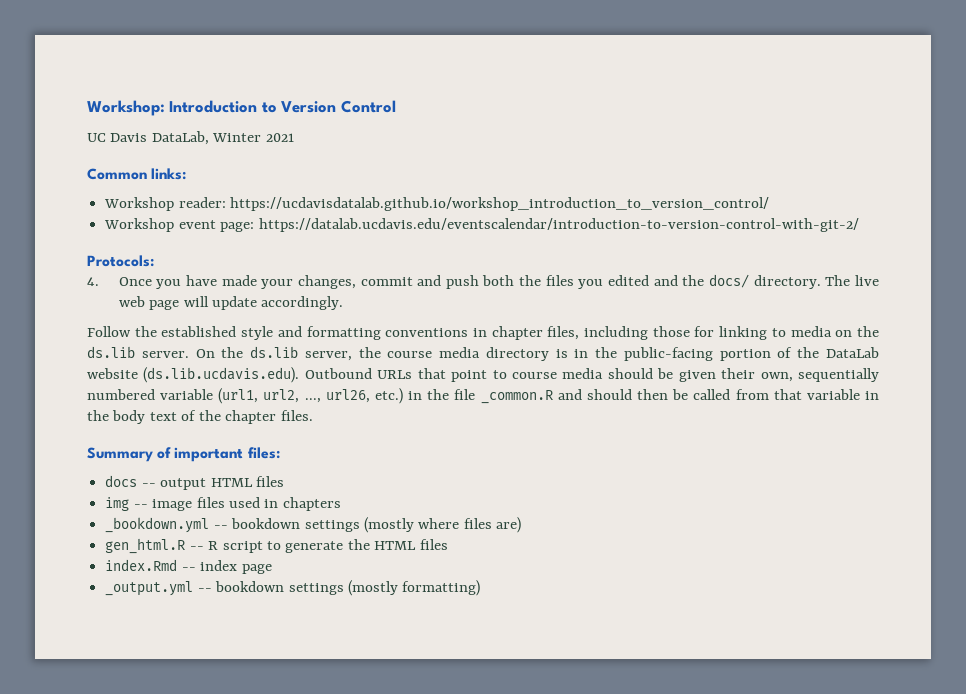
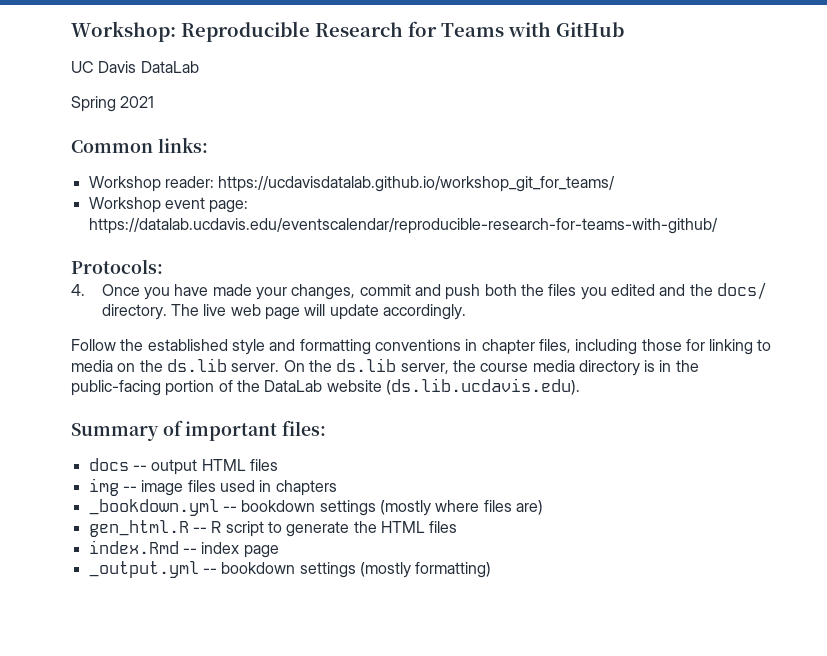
- Workshop: Introduction to Version Control
+ Workshop: Reproducible Research for Teams with GitHub
- UC Davis DataLab, Winter 2021
+ UC Davis DataLab
+ Spring 2021
- Workshop reader: https://ucdavisdatalab.github.io/workshop_introduction_to_version_control/
+ Workshop reader: https://ucdavisdatalab.github.io/workshop_git_for_teams/
- Workshop event page: https://datalab.ucdavis.edu/eventscalendar/introduction-to-version-control-with-git-2/
+ Workshop event page: https://datalab.ucdavis.edu/eventscalendar/reproducible-research-for-teams-with-github/
- On the ds.lib server, the course media directory is in the public-facing portion of the DataLab website (ds.lib.ucdavis.edu). Outbound URLs that point to course media should be given their own, sequentially numbered variable (url1, url2, ..., url26, etc.) in the file _common.R and should then be called from that variable in the body text of the chapter files.
+ On the ds.lib server, the course media directory is in the public-facing portion of the DataLab website (ds.lib.ucdavis.edu).

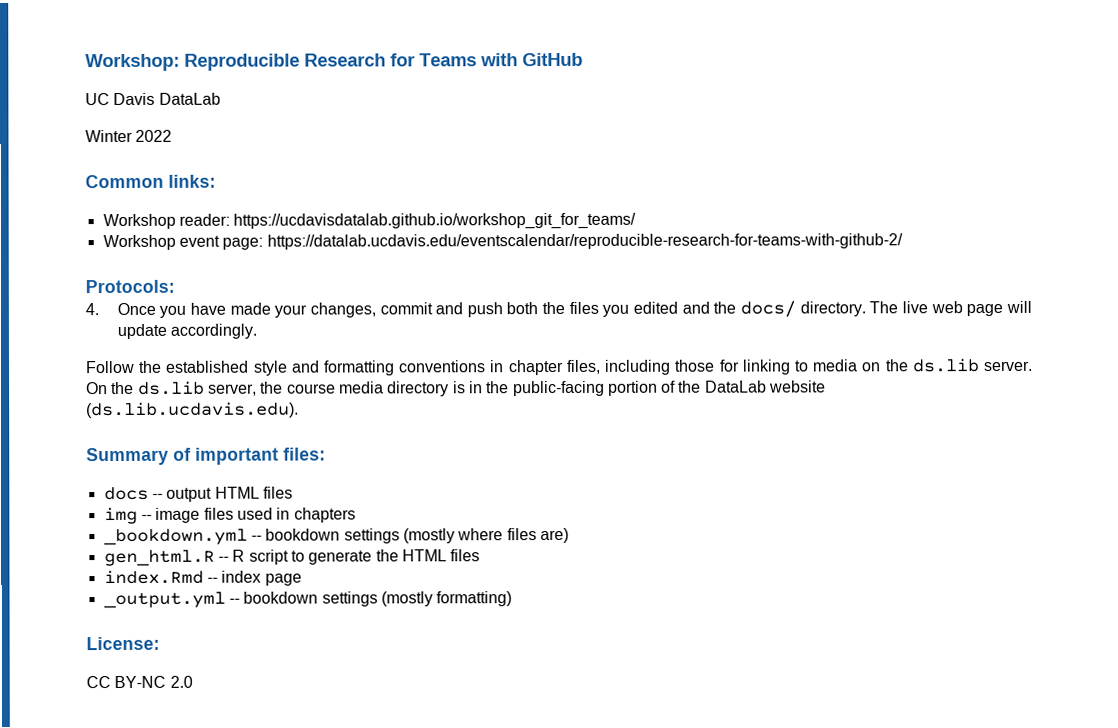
- Spring 2021
+ Winter 2022
- Workshop event page: https://datalab.ucdavis.edu/eventscalendar/reproducible-research-for-teams-with-github/
+ Workshop event page: https://datalab.ucdavis.edu/eventscalendar/reproducible-research-for-teams-with-github-2/
+ License:
+ CC BY-NC 2.0

